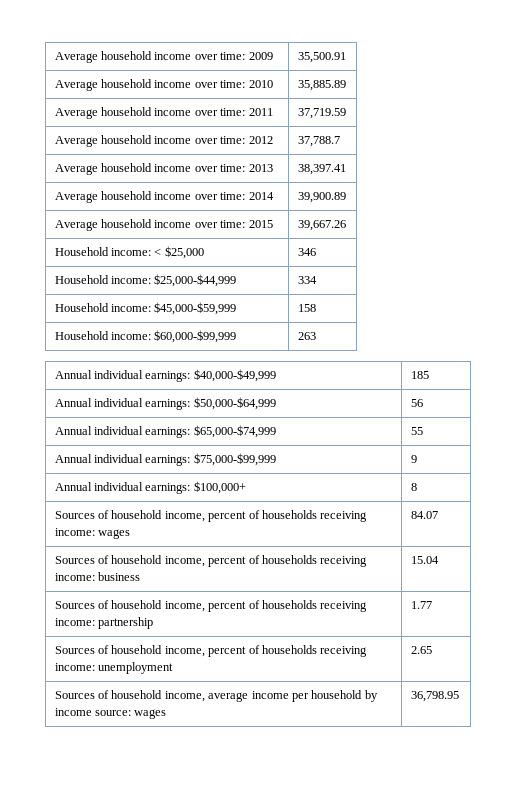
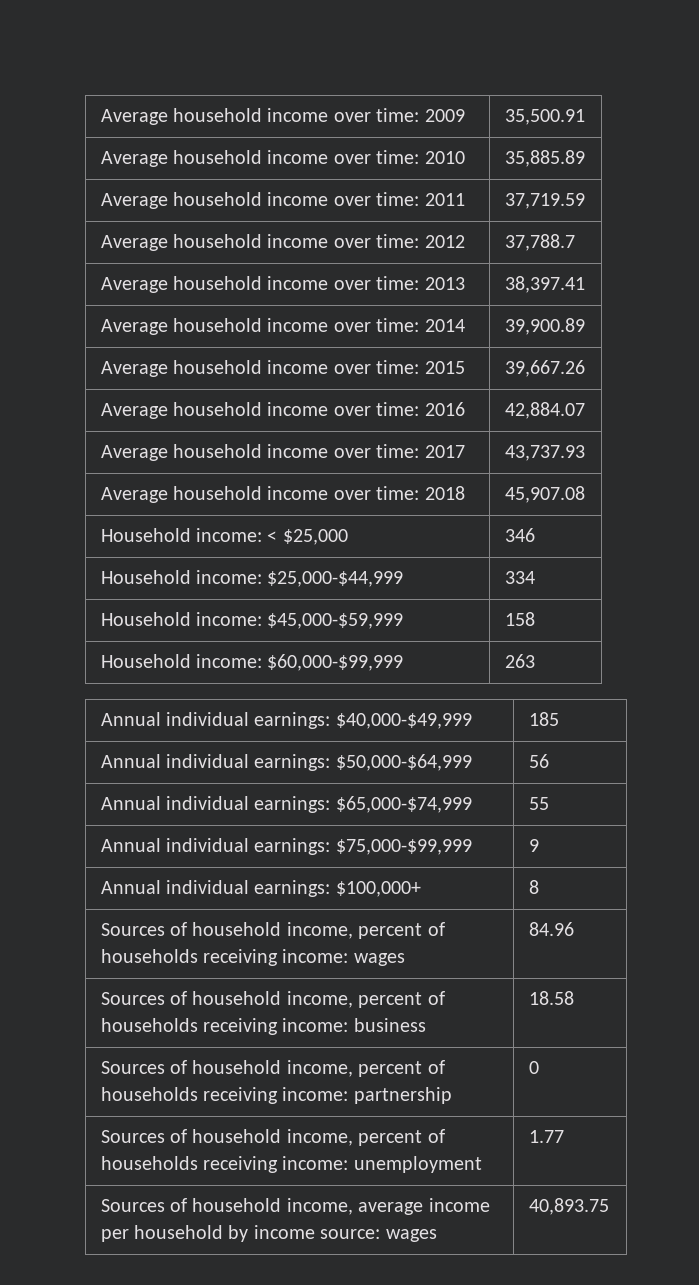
+ Average household income over time: 2016 | 42,884.07
+ Average household income over time: 2017 | 43,737.93
+ Average household income over time: 2018 | 45,907.08
- Sources of household income, percent of households receiving income: wages | 84.07
+ Sources of household income, percent of households receiving income: wages | 84.96
- Sources of household income, percent of households receiving income: business | 15.04
+ Sources of household income, percent of households receiving income: business | 18.58
- Sources of household income, percent of households receiving income: partnership | 1.77
+ Sources of household income, percent of households receiving income: partnership | 0
- Sources of household income, percent of households receiving income: unemployment | 2.65
+ Sources of household income, percent of households receiving income: unemployment | 1.77
- Sources of household income, average income per household by income source: wages | 36,798.95
+ Sources of household income, average income per household by income source: wages | 40,893.75

